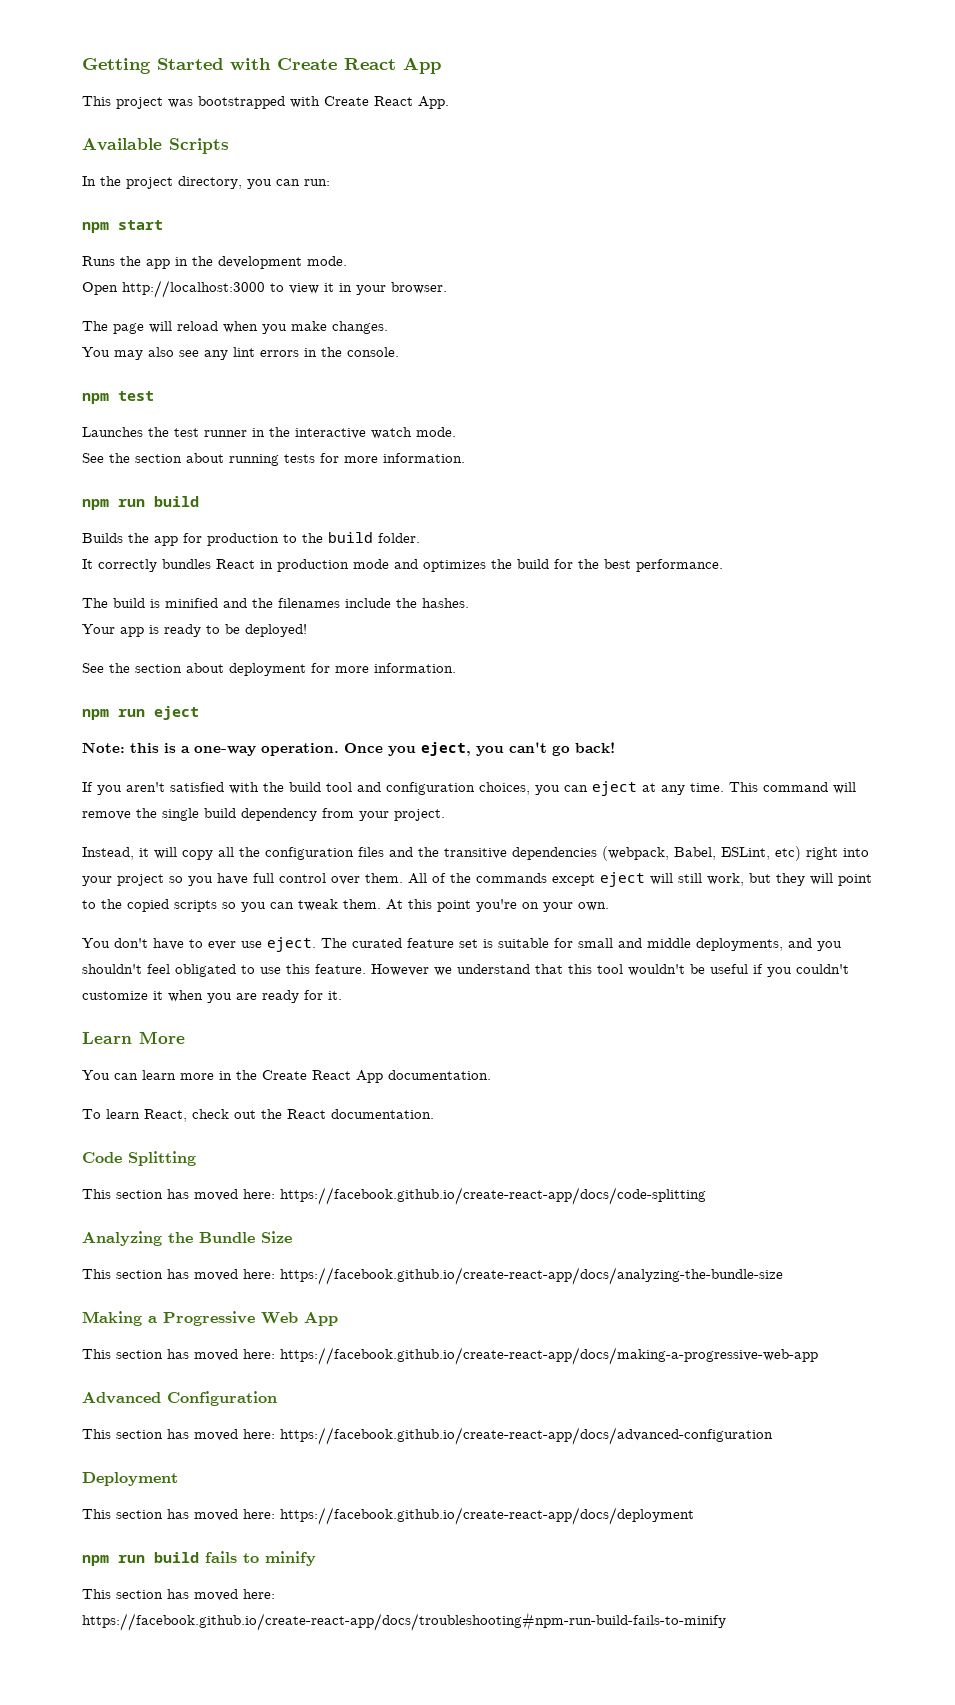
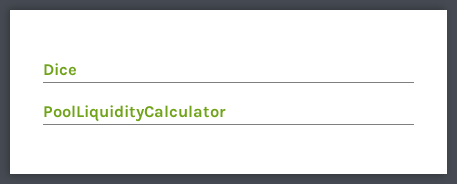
- Getting Started with Create React App
- This project was bootstrapped with Create React App.
- Available Scripts
- In the project directory, you can run:
- npm start
- Runs the app in the development mode.
- Open http://localhost:3000 to view it in your browser.
- The page will reload when you make changes.
- You may also see any lint errors in the console.
- npm test
- Launches the test runner in the interactive watch mode.
- See the section about running tests for more information.
- npm run build
- Builds the app for production to the build folder.
- It correctly bundles React in production mode and optimizes the build for the best performance.
- The build is minified and the filenames include the hashes.
- Your app is ready to be deployed!
- See the section about deployment for more information.
- npm run eject
- Note: this is a one-way operation. Once you eject, you can't go back!
- If you aren't satisfied with the build tool and configuration choices, you can eject at any time. This command will remove the single build dependency from your project.
- Instead, it will copy all the configuration files and the transitive dependencies (webpack, Babel, ESLint, etc) right into your project so you have full control over them. All of the commands except eject will still work, but they will point to the copied scripts so you can tweak them. At this point you're on your own.
- You don't have to ever use eject. The curated feature set is suitable for small and middle deployments, and you shouldn't feel obligated to use this feature. However we understand that this tool wouldn't be useful if you couldn't customize it when you are ready for it.
- Learn More
- You can learn more in the Create React App documentation.
- To learn React, check out the React documentation.
- Code Splitting
- This section has moved here: https://facebook.github.io/create-react-app/docs/code-splitting
- Analyzing the Bundle Size
- This section has moved here: https://facebook.github.io/create-react-app/docs/analyzing-the-bundle-size
- Making a Progressive Web App
- This section has moved here: https://facebook.github.io/create-react-app/docs/making-a-progressive-web-app
- Advanced Configuration
- This section has moved here: https://facebook.github.io/create-react-app/docs/advanced-configuration
- Deployment
- This section has moved here: https://facebook.github.io/create-react-app/docs/deployment
- npm run build fails to minify
- This section has moved here: https://facebook.github.io/create-react-app/docs/troubleshooting#npm-run-build-fails-to-minify
+ Dice
+ PoolLiquidityCalculator

